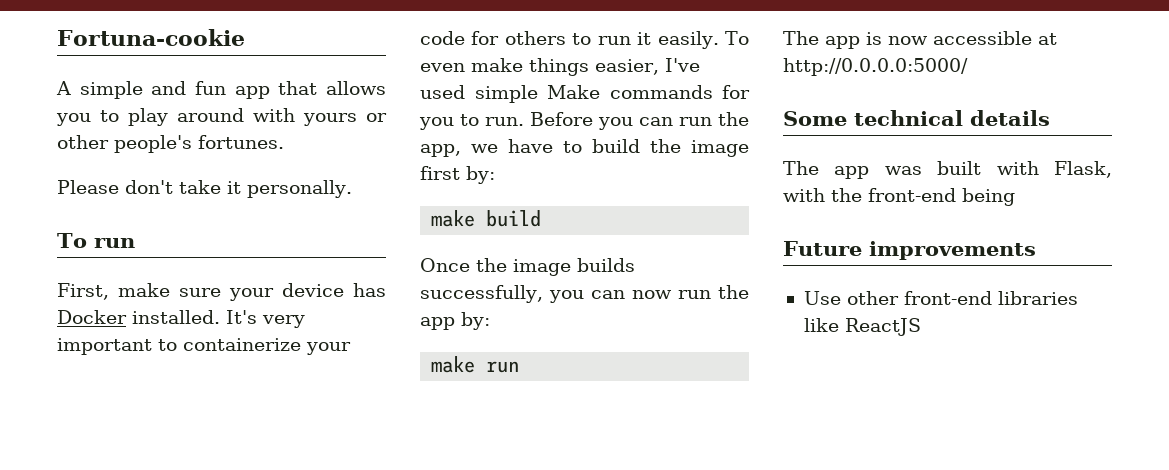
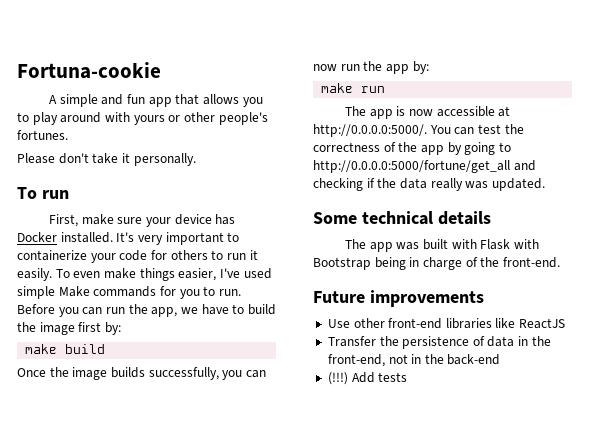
- The app is now accessible at http://0.0.0.0:5000/
+ The app is now accessible at http://0.0.0.0:5000/. You can test the correctness of the app by going to http://0.0.0.0:5000/fortune/get_all and checking if the data really was updated.
- The app was built with Flask, with the front-end being
+ The app was built with Flask with Bootstrap being in charge of the front-end.
+ Transfer the persistence of data in the front-end, not in the back-end
+ (!!!) Add tests

